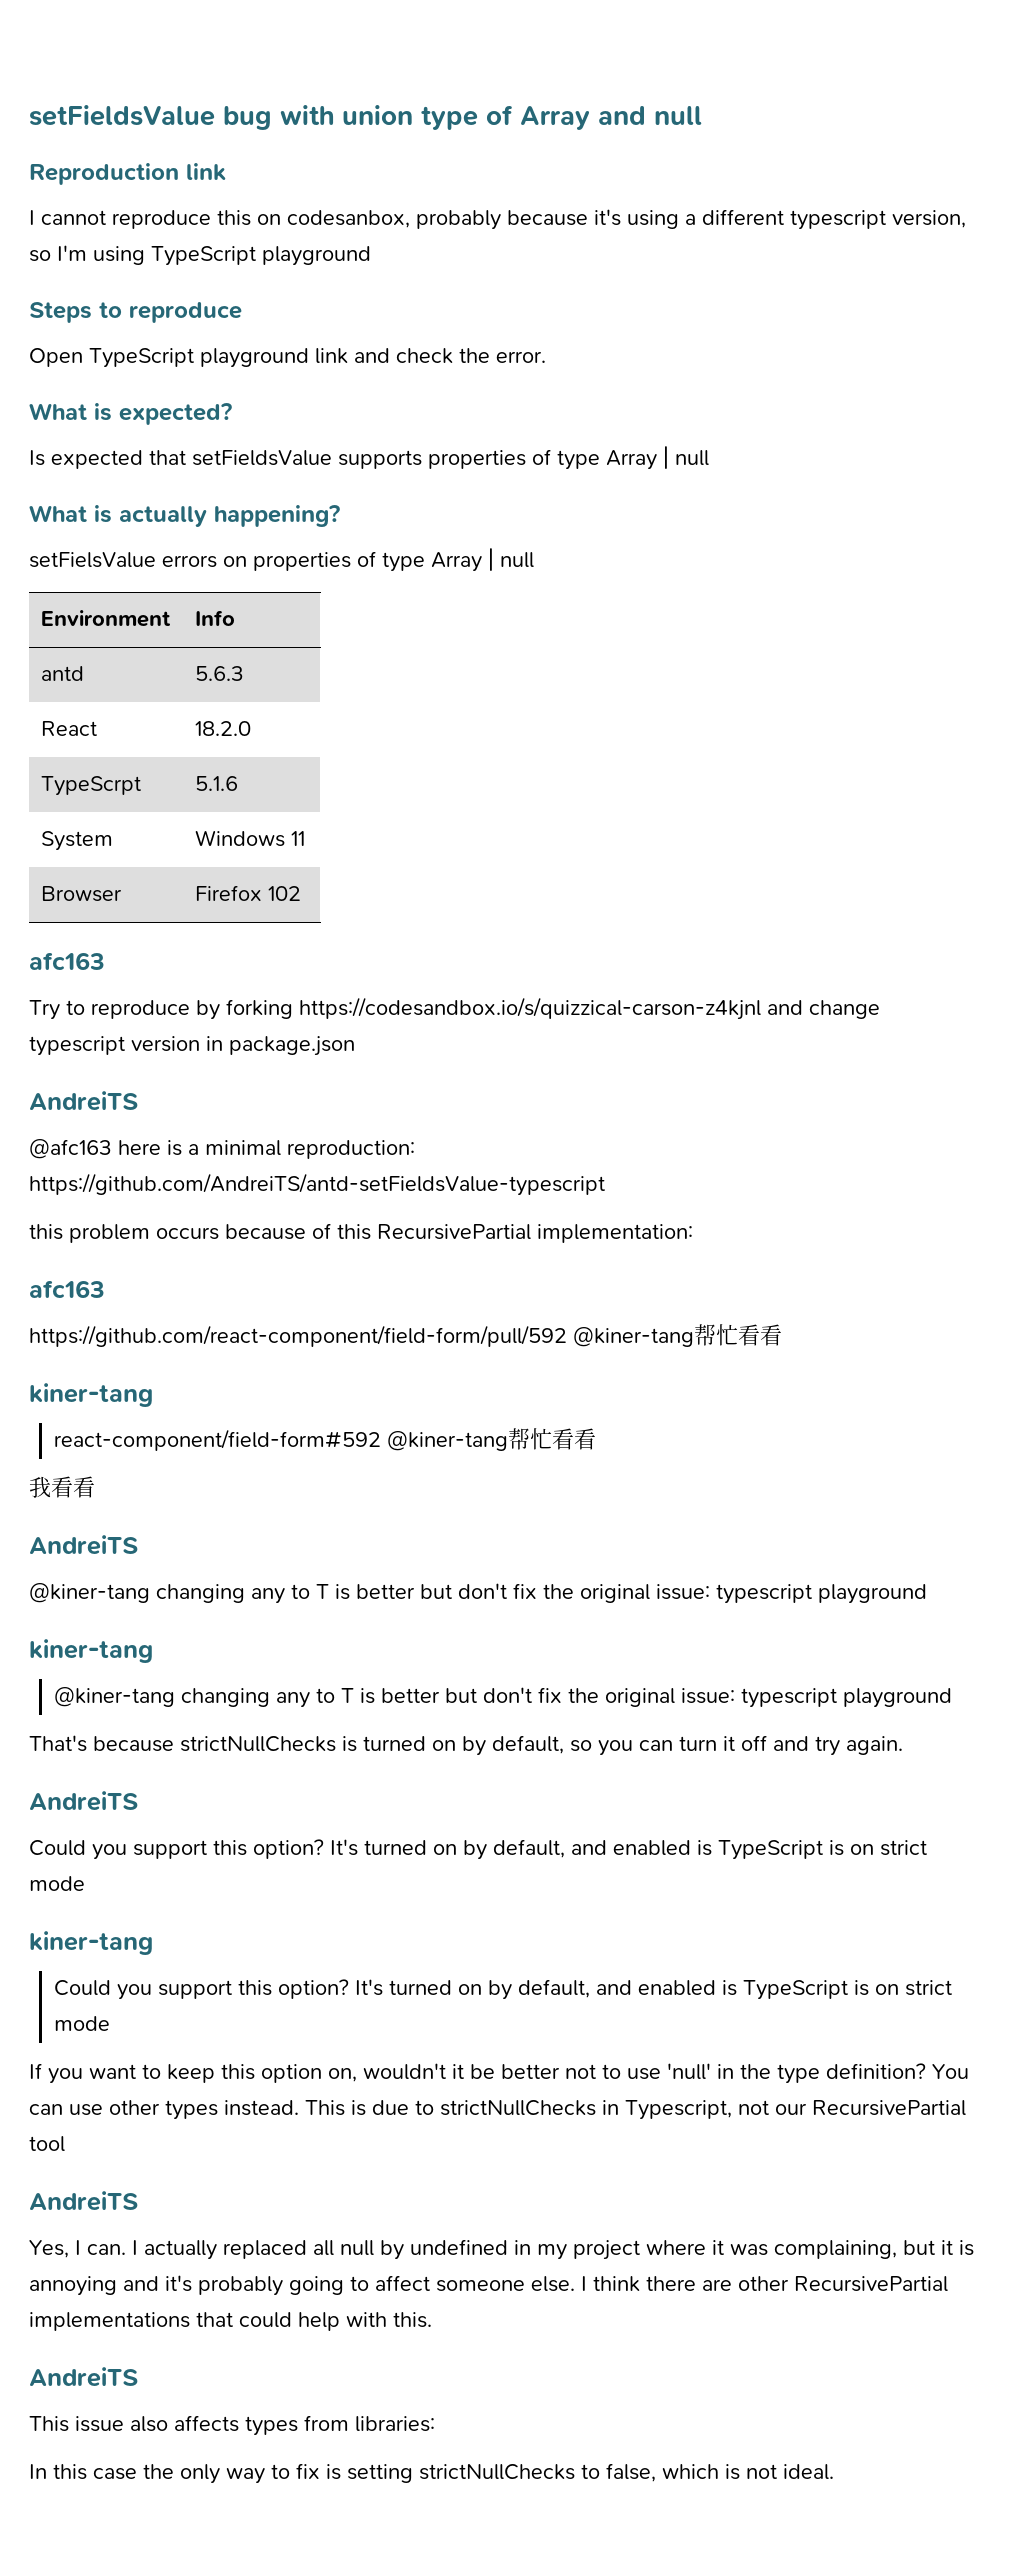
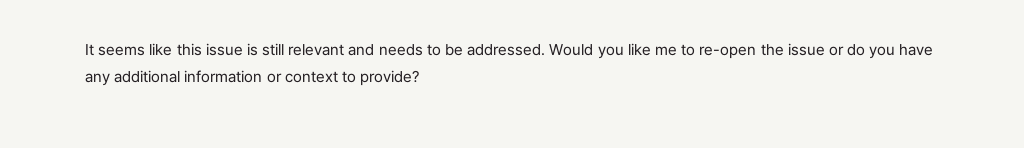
- setFieldsValue bug with union type of Array and null
- Reproduction link
- I cannot reproduce this on codesanbox, probably because it's using a different typescript version, so I'm using TypeScript playground
- Steps to reproduce
- Open TypeScript playground link and check the error.
- What is expected?
- Is expected that setFieldsValue supports properties of type Array | null
- What is actually happening?
- setFielsValue errors on properties of type Array | null
- Environment | Info
- antd | 5.6.3
- React | 18.2.0
- TypeScrpt | 5.1.6
- System | Windows 11
- Browser | Firefox 102
- afc163
- Try to reproduce by forking https://codesandbox.io/s/quizzical-carson-z4kjnl and change typescript version in package.json
- AndreiTS
- @afc163 here is a minimal reproduction: https://github.com/AndreiTS/antd-setFieldsValue-typescript
- this problem occurs because of this RecursivePartial implementation:
- afc163
- https://github.com/react-component/field-form/pull/592 @kiner-tang帮忙看看
- kiner-tang
- react-component/field-form#592 @kiner-tang帮忙看看
- 我看看
- AndreiTS
- @kiner-tang changing any to T is better but don't fix the original issue: typescript playground
- kiner-tang
- @kiner-tang changing any to T is better but don't fix the original issue: typescript playground
- That's because strictNullChecks is turned on by default, so you can turn it off and try again.
- AndreiTS
- Could you support this option? It's turned on by default, and enabled is TypeScript is on strict mode
- kiner-tang
- Could you support this option? It's turned on by default, and enabled is TypeScript is on strict mode
- If you want to keep this option on, wouldn't it be better not to use 'null' in the type definition? You can use other types instead. This is due to strictNullChecks in Typescript, not our RecursivePartial tool
- AndreiTS
- Yes, I can. I actually replaced all null by undefined in my project where it was complaining, but it is annoying and it's probably going to affect someone else. I think there are other RecursivePartial implementations that could help with this.
- AndreiTS
- This issue also affects types from libraries:
- In this case the only way to fix is setting strictNullChecks to false, which is not ideal.
+ It seems like this issue is still relevant and needs to be addressed. Would you like me to re-open the issue or do you have any additional information or context to provide?

